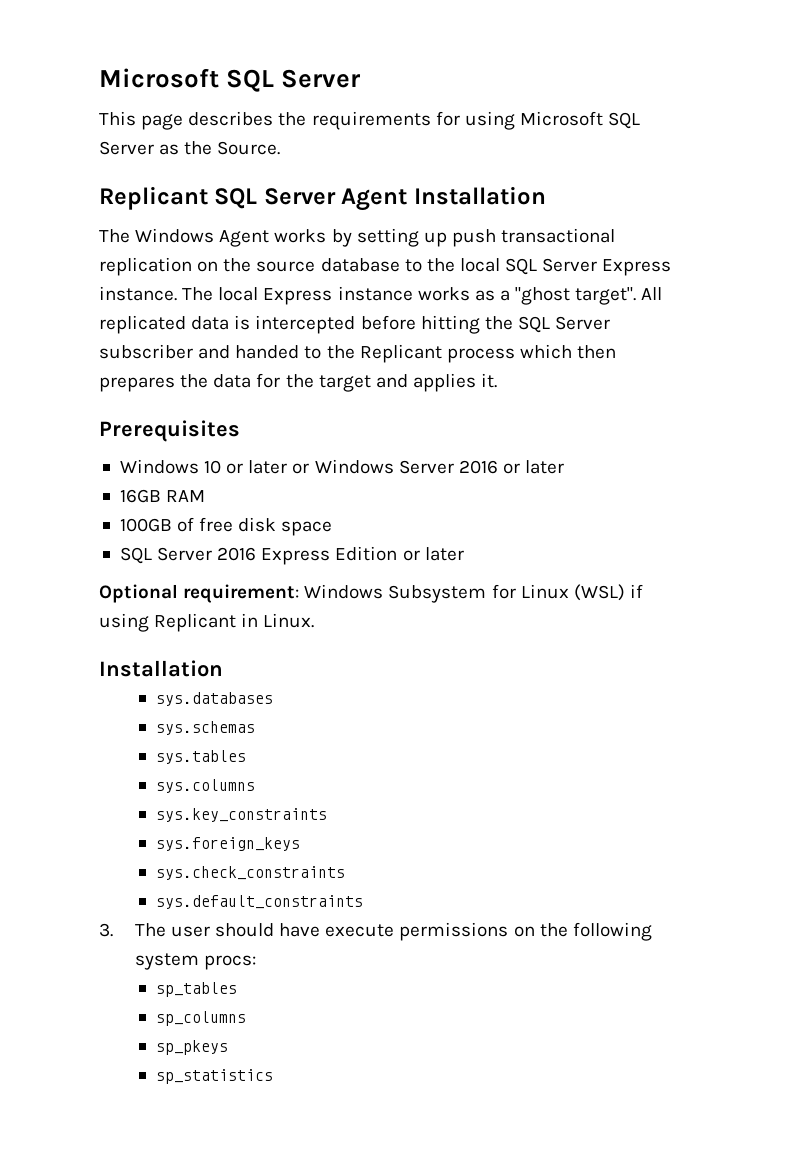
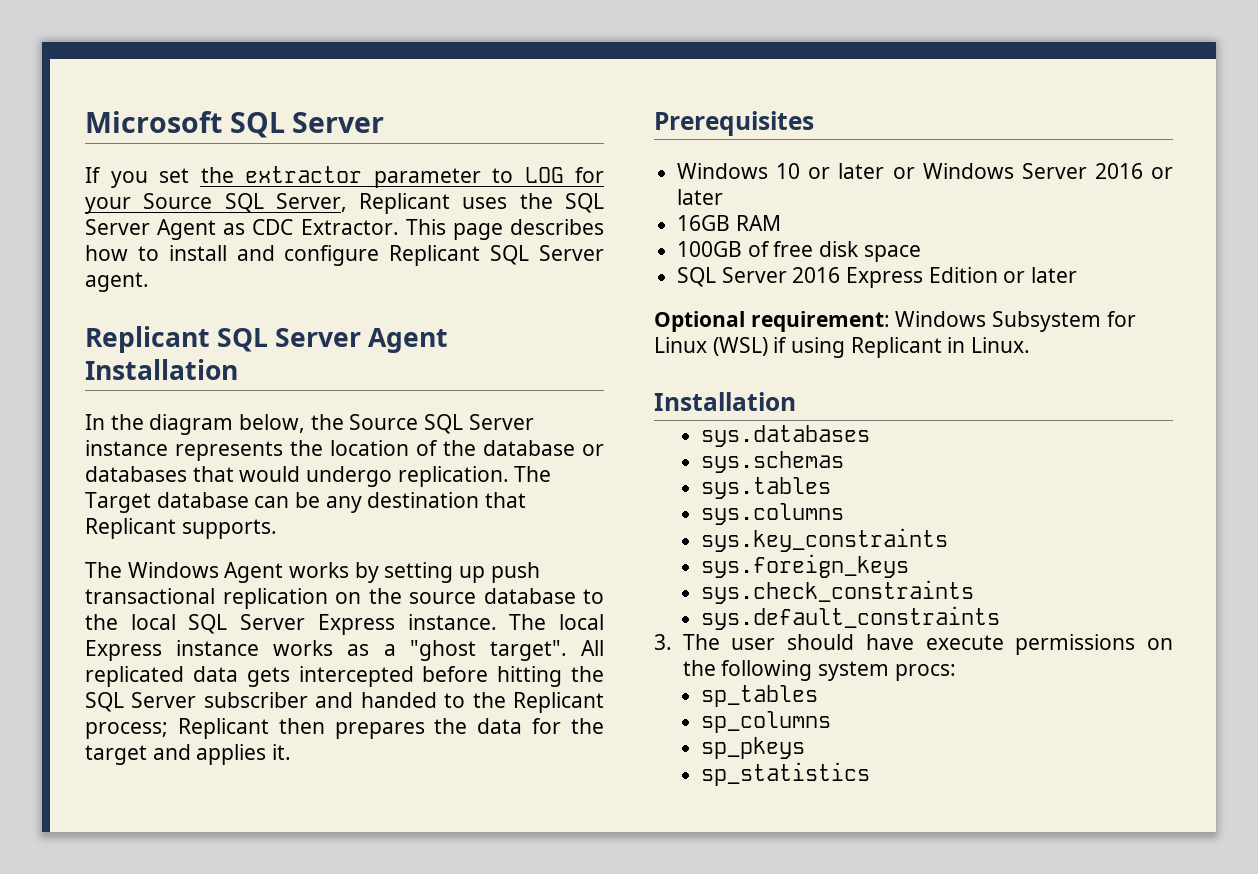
- This page describes the requirements for using Microsoft SQL Server as the Source.
+ If you set the extractor parameter to LOG for your Source SQL Server, Replicant uses the SQL Server Agent as CDC Extractor. This page describes how to install and configure Replicant SQL Server agent.
+ In the diagram below, the Source SQL Server instance represents the location of the database or databases that would undergo replication. The Target database can be any destination that Replicant supports.
- All replicated data is intercepted before hitting the SQL Server subscriber and handed to the Replicant process which then prepares the data for the target and applies it.
+ All replicated data gets intercepted before hitting the SQL Server subscriber and handed to the Replicant process; Replicant then prepares the data for the target and applies it.

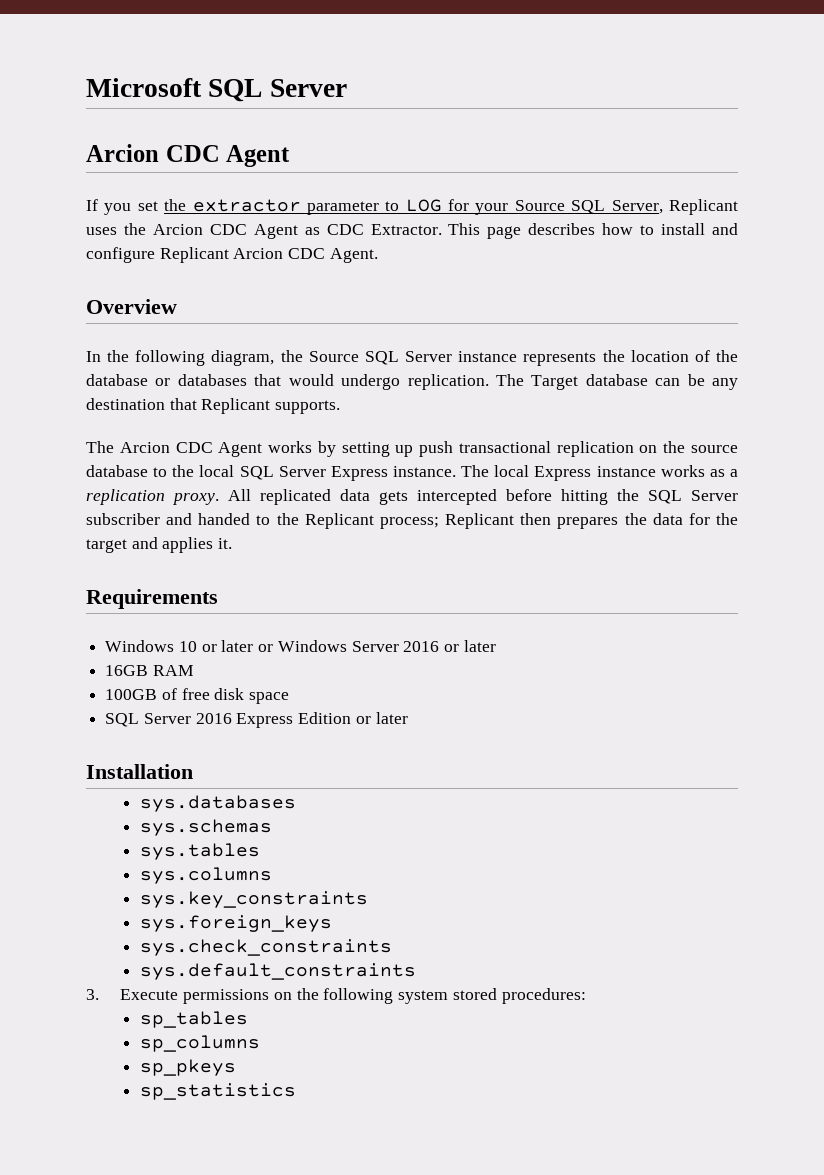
  Microsoft SQL Server
+ Arcion CDC Agent
- If you set the extractor parameter to LOG for your Source SQL Server, Replicant uses the SQL Server Agent as CDC Extractor.
+ If you set the extractor parameter to LOG for your Source SQL Server, Replicant uses the Arcion CDC Agent as CDC Extractor.
- This page describes how to install and configure Replicant SQL Server agent.
- Replicant SQL Server Agent Installation
+ This page describes how to install and configure Replicant Arcion CDC Agent.
+ Overview
- In the diagram below, the Source SQL Server instance represents the location of the database or databases that would undergo replication.
+ In the following diagram, the Source SQL Server instance represents the location of the database or databases that would undergo replication.
- The Windows Agent works by setting up push transactional replication on the source database to the local SQL Server Express instance.
+ The Arcion CDC Agent works by setting up push transactional replication on the source database to the local SQL Server Express instance.
- The local Express instance works as a "ghost target".
+ The local Express instance works as a replication proxy.
- Prerequisites
+ Requirements
- Optional requirement: Windows Subsystem for Linux (WSL) if using Replicant in Linux.
- 3. The user should have execute permissions on the following system procs:
+ 3. Execute permissions on the following system stored procedures:

